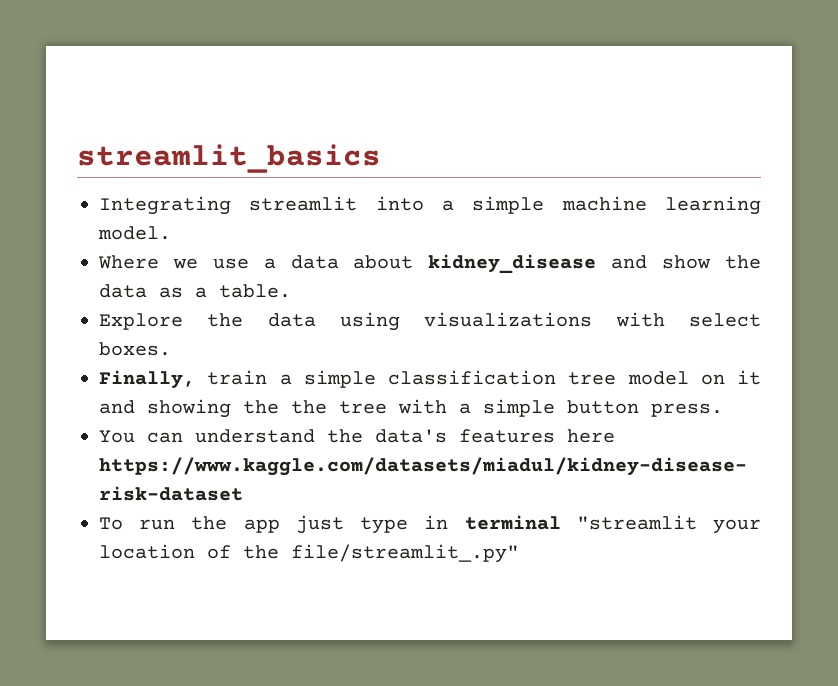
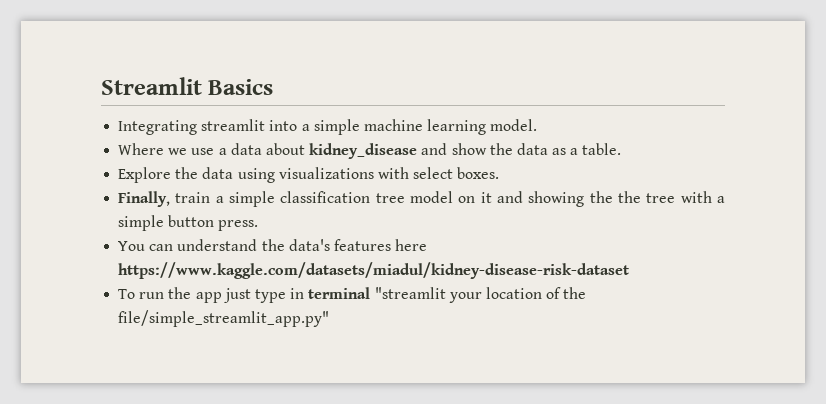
- streamlit_basics
+ Streamlit Basics
- To run the app just type in terminal "streamlit your location of the file/streamlit_.py"
+ To run the app just type in terminal "streamlit your location of the file/simple_streamlit_app.py"

